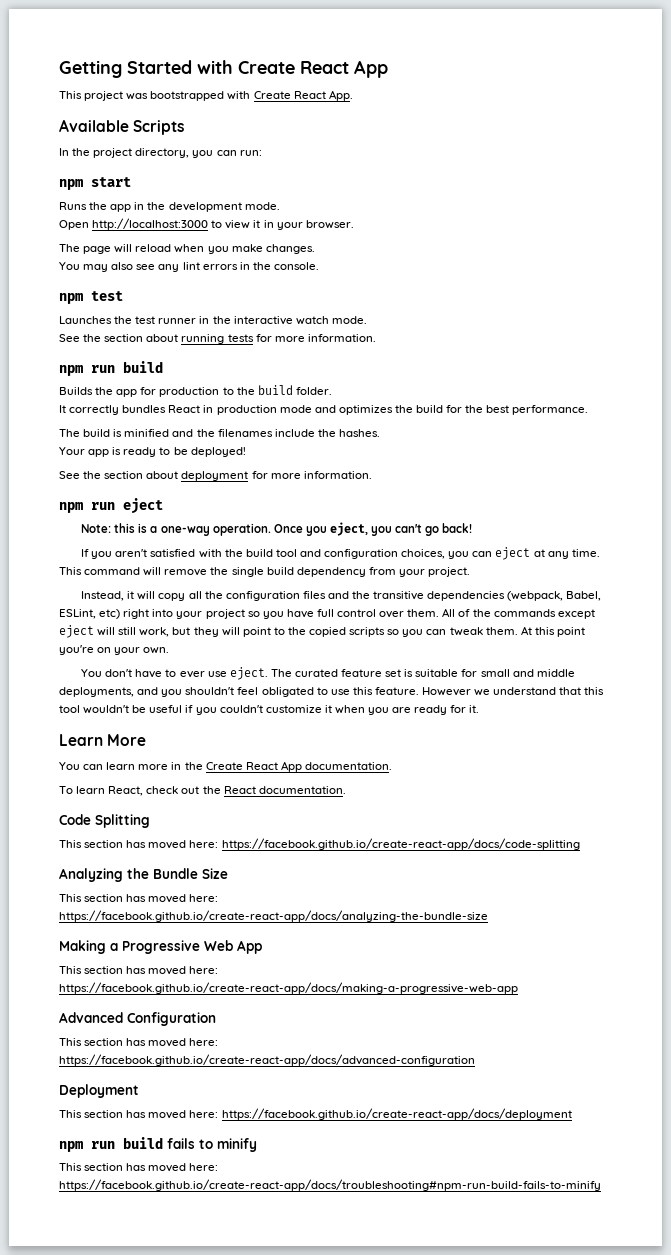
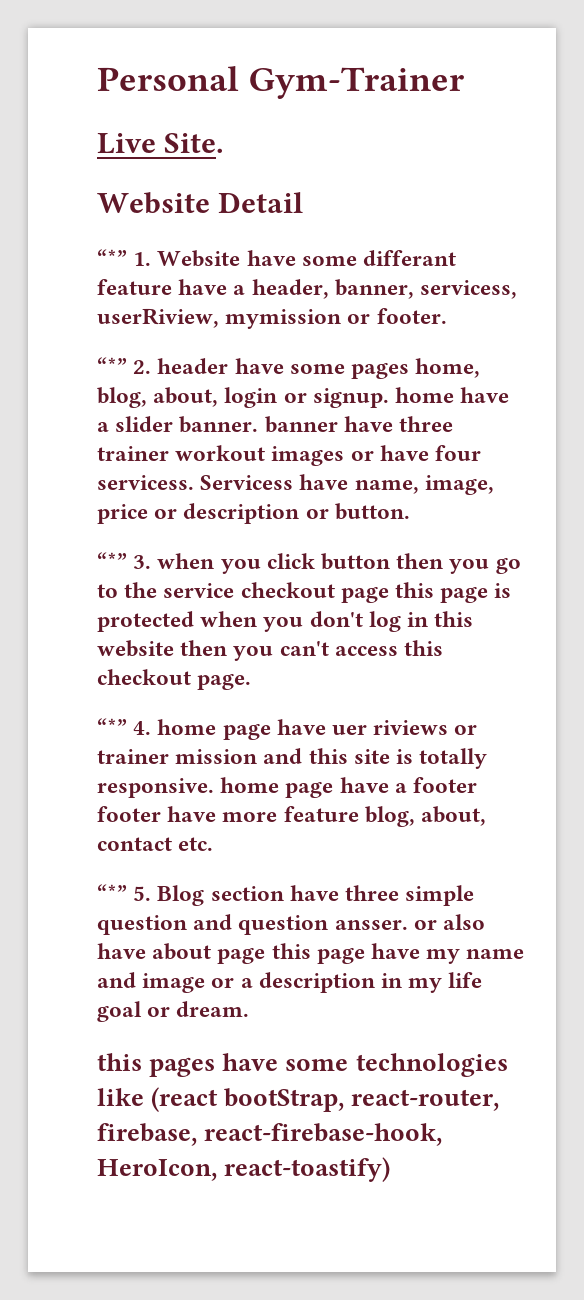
- Getting Started with Create React App
- This project was bootstrapped with Create React App.
- Available Scripts
- In the project directory, you can run:
- npm start
- Runs the app in the development mode.
- Open http://localhost:3000 to view it in your browser.
- The page will reload when you make changes.
- You may also see any lint errors in the console.
- npm test
- Launches the test runner in the interactive watch mode.
- See the section about running tests for more information.
- npm run build
- Builds the app for production to the build folder.
- It correctly bundles React in production mode and optimizes the build for the best performance.
- The build is minified and the filenames include the hashes.
- Your app is ready to be deployed!
- See the section about deployment for more information.
- npm run eject
- Note: this is a one-way operation. Once you eject, you can't go back!
- If you aren't satisfied with the build tool and configuration choices, you can eject at any time. This command will remove the single build dependency from your project.
- Instead, it will copy all the configuration files and the transitive dependencies (webpack, Babel, ESLint, etc) right into your project so you have full control over them. All of the commands except eject will still work, but they will point to the copied scripts so you can tweak them. At this point you're on your own.
- You don't have to ever use eject. The curated feature set is suitable for small and middle deployments, and you shouldn't feel obligated to use this feature. However we understand that this tool wouldn't be useful if you couldn't customize it when you are ready for it.
- Learn More
- You can learn more in the Create React App documentation.
- To learn React, check out the React documentation.
- Code Splitting
- This section has moved here: https://facebook.github.io/create-react-app/docs/code-splitting
- Analyzing the Bundle Size
- This section has moved here: https://facebook.github.io/create-react-app/docs/analyzing-the-bundle-size
- Making a Progressive Web App
- This section has moved here: https://facebook.github.io/create-react-app/docs/making-a-progressive-web-app
- Advanced Configuration
- This section has moved here: https://facebook.github.io/create-react-app/docs/advanced-configuration
- Deployment
- This section has moved here: https://facebook.github.io/create-react-app/docs/deployment
- npm run build fails to minify
- This section has moved here: https://facebook.github.io/create-react-app/docs/troubleshooting#npm-run-build-fails-to-minify
+ Personal Gym-Trainer
+ Live Site.
+ Website Detail
+ “*” 1. Website have some differant feature have a header, banner, servicess, userRiview, mymission or footer.
+ “*” 2. header have some pages home, blog, about, login or signup. home have a slider banner. banner have three trainer workout images or have four servicess. Servicess have name, image, price or description or button.
+ “*” 3. when you click button then you go to the service checkout page this page is protected when you don't log in this website then you can't access this checkout page.
+ “*” 4. home page have uer riviews or trainer mission and this site is totally responsive. home page have a footer footer have more feature blog, about, contact etc.
+ “*” 5. Blog section have three simple question and question ansser. or also have about page this page have my name and image or a description in my life goal or dream.
+ this pages have some technologies like (react bootStrap, react-router, firebase, react-firebase-hook, HeroIcon, react-toastify)

